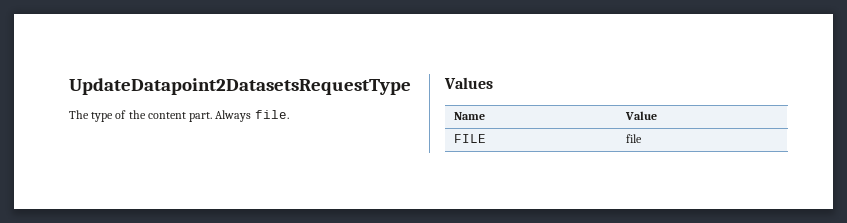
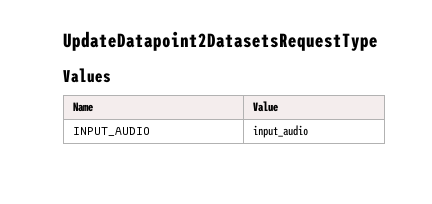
- The type of the content part. Always file.
- FILE | file
+ INPUT_AUDIO | input_audio

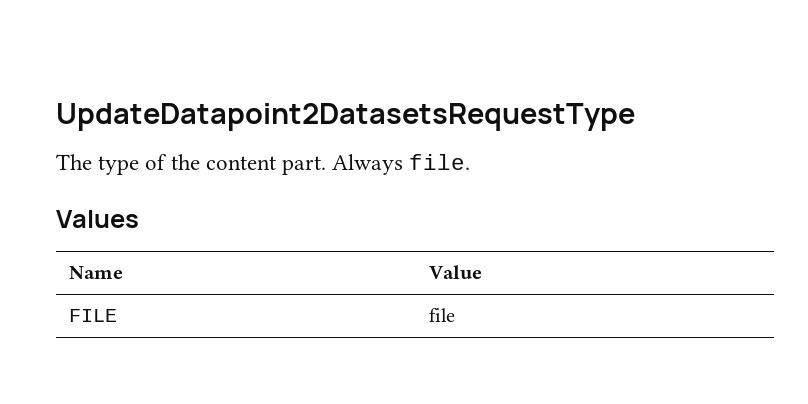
+ The type of the content part. Always file.
- INPUT_AUDIO | input_audio
+ FILE | file

